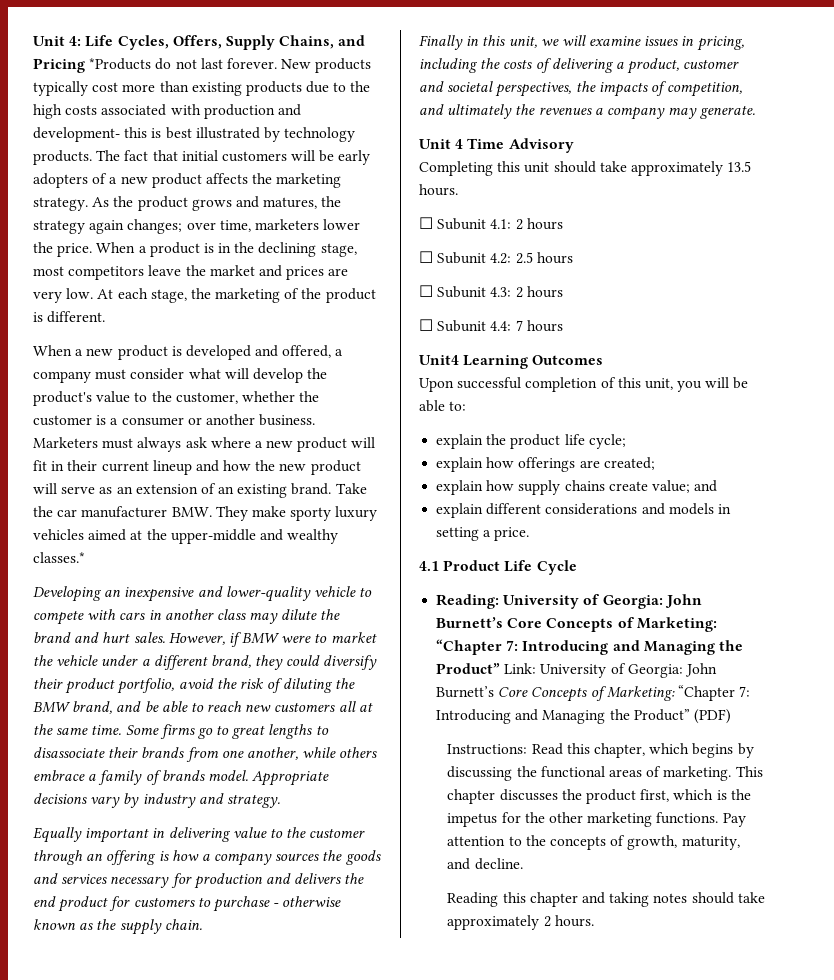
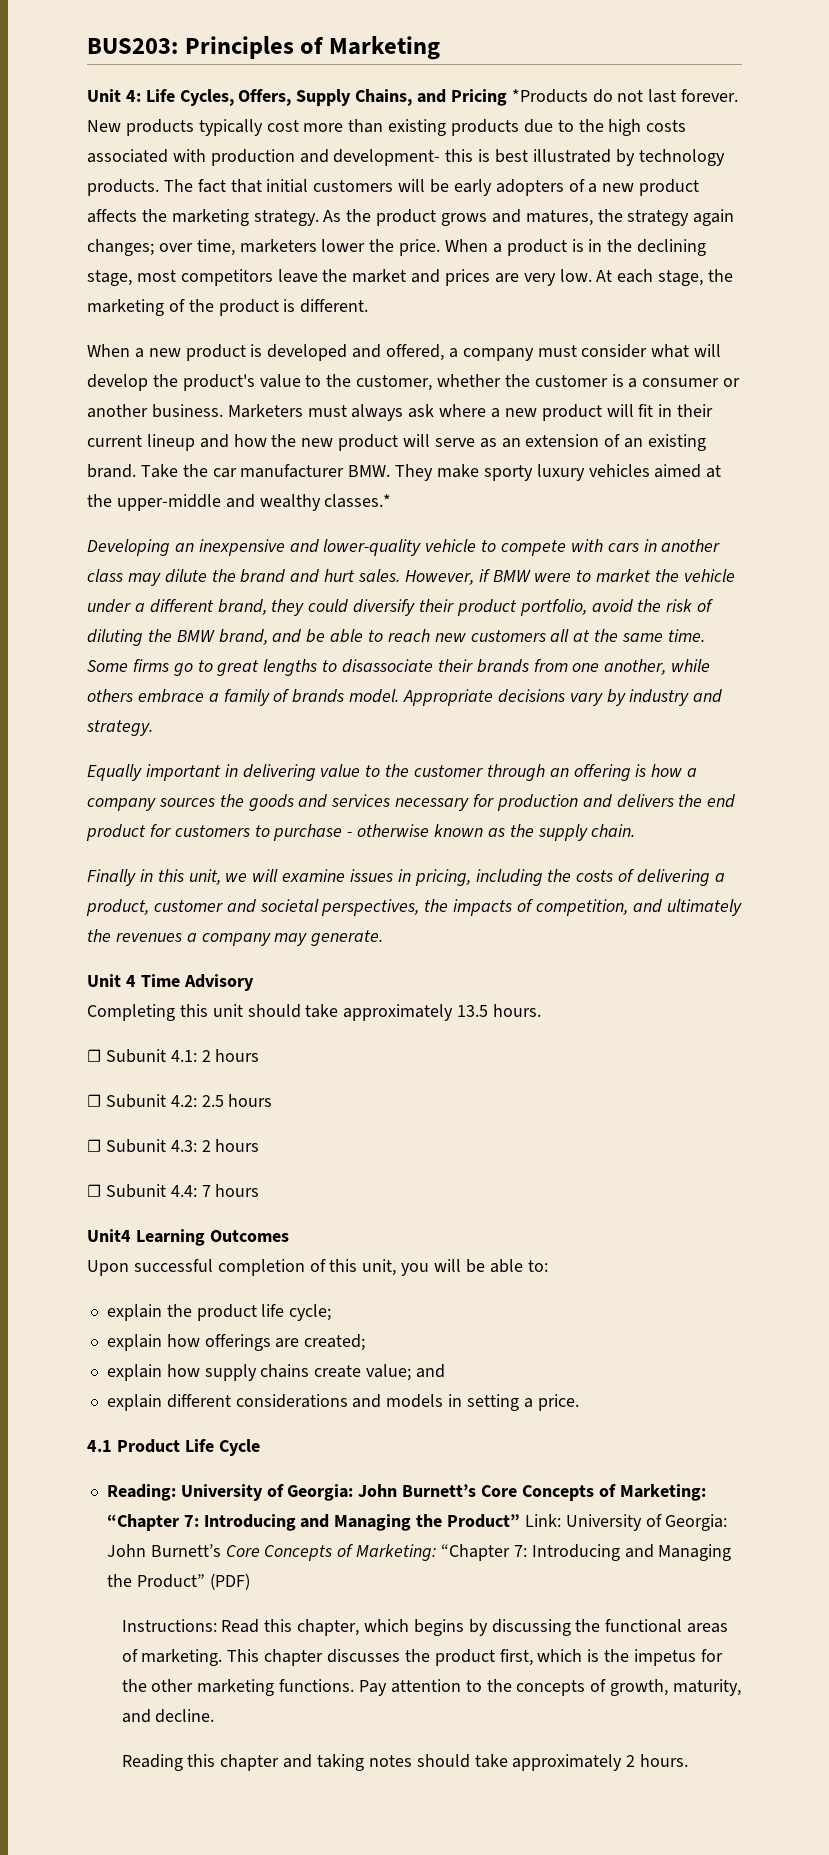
+ BUS203: Principles of Marketing

